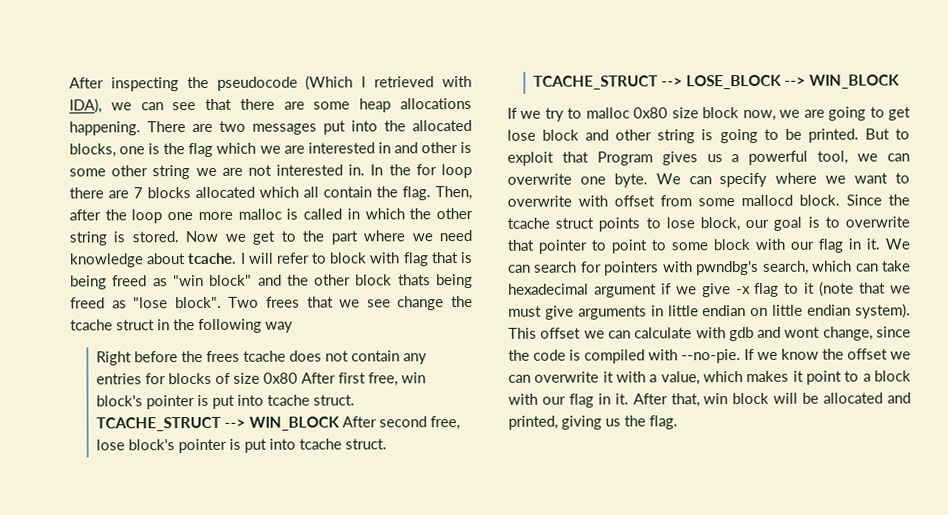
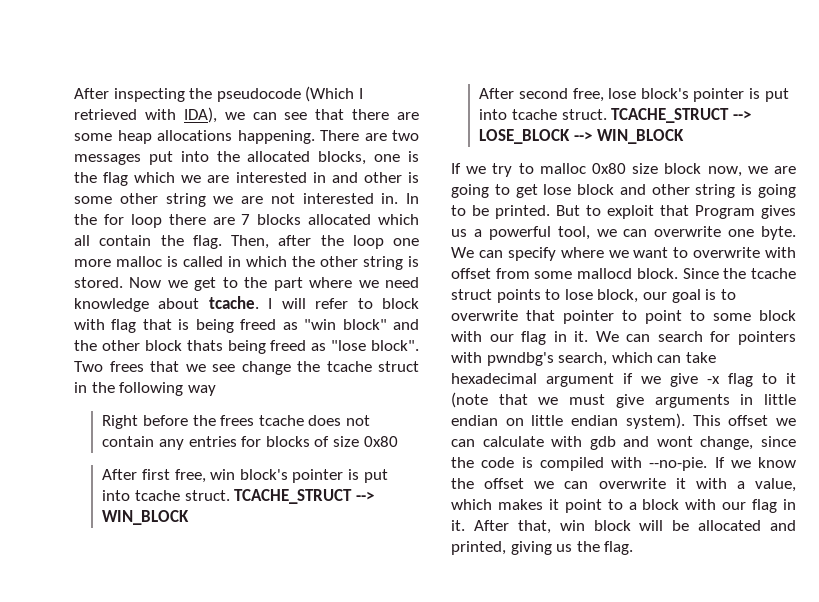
- Right before the frees tcache does not contain any entries for blocks of size 0x80 After first free, win block's pointer is put into tcache struct.
+ Right before the frees tcache does not contain any entries for blocks of size 0x80
+ After first free, win block's pointer is put into tcache struct.
- TCACHE_STRUCT --> WIN_BLOCK After second free, lose block's pointer is put into tcache struct.
+ TCACHE_STRUCT --> WIN_BLOCK
+ After second free, lose block's pointer is put into tcache struct.

